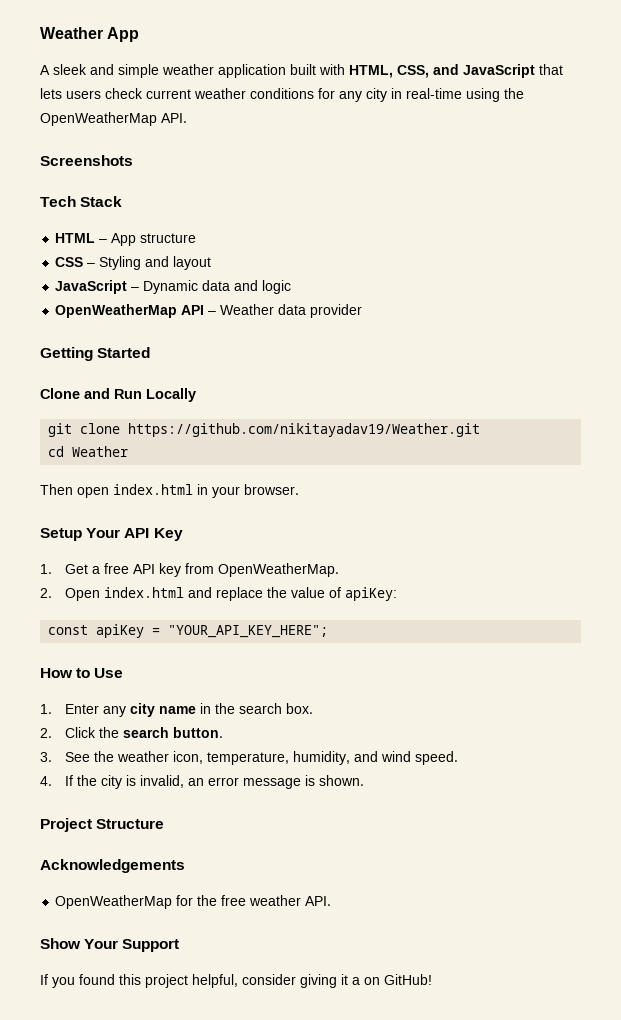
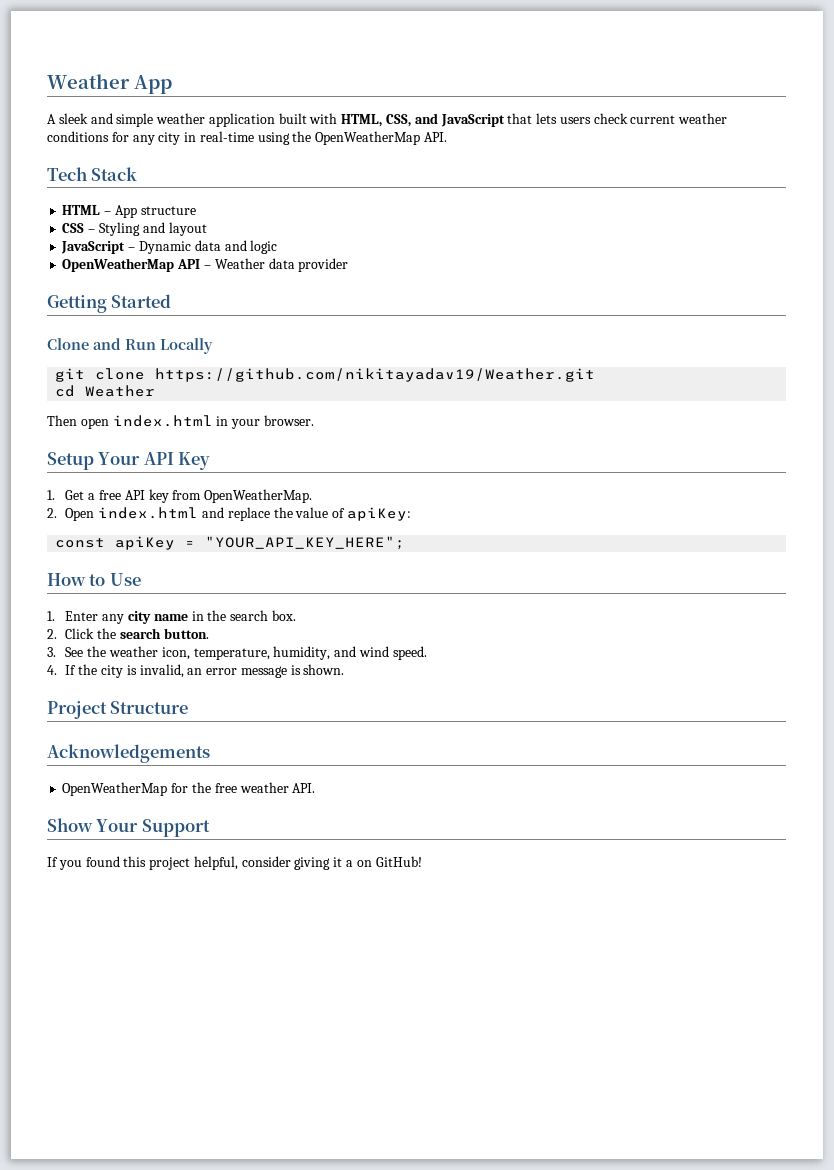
- Screenshots

